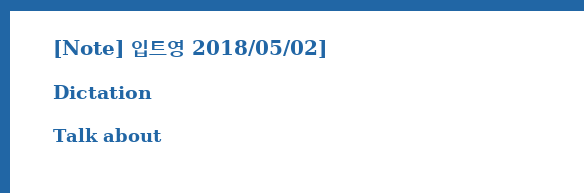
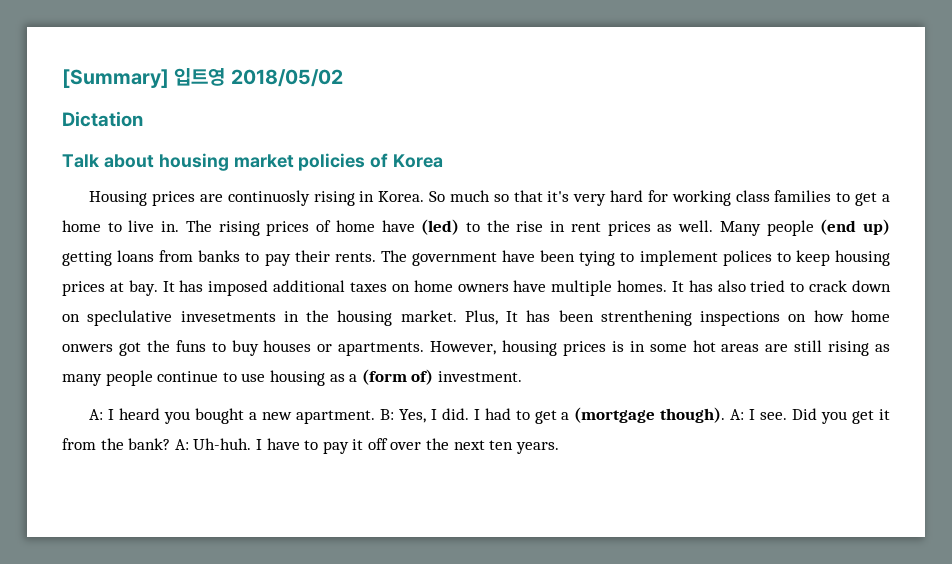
- [Note] 입트영 2018/05/02]
+ [Summary] 입트영 2018/05/02
- Talk about
+ Talk about housing market policies of Korea
+ Housing prices are continuosly rising in Korea. So much so that it's very hard for working class families to get a home to live in. The rising prices of home have (led) to the rise in rent prices as well. Many people (end up) getting loans from banks to pay their rents. The government have been tying to implement polices to keep housing prices at bay. It has imposed additional taxes on home owners have multiple homes. It has also tried to crack down on speclulative invesetments in the housing market. Plus, It has been strenthening inspections on how home onwers got the funs to buy houses or apartments. However, housing prices is in some hot areas are still rising as many people continue to use housing as a (form of) investment.
+ A: I heard you bought a new apartment. B: Yes, I did. I had to get a (mortgage though). A: I see. Did you get it from the bank? A: Uh-huh. I have to pay it off over the next ten years.

